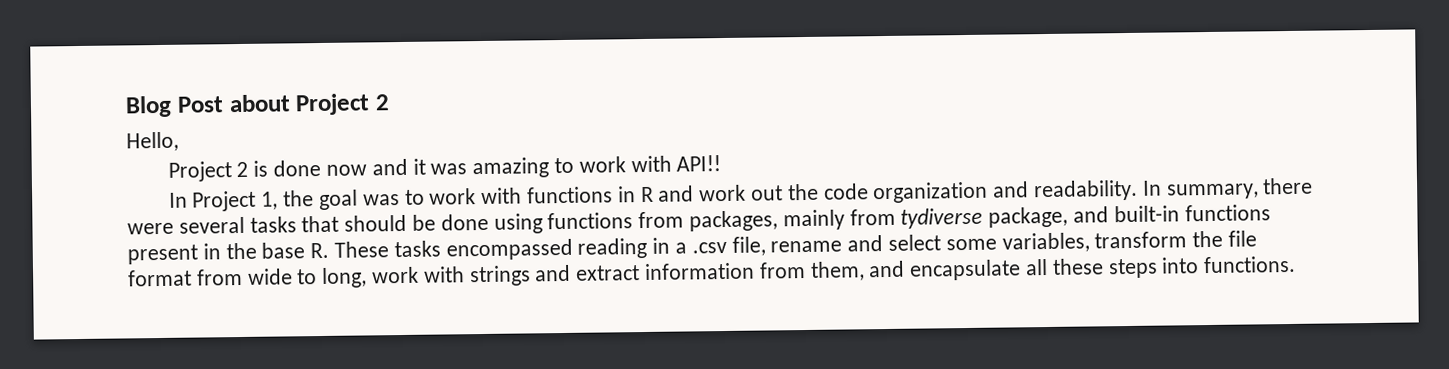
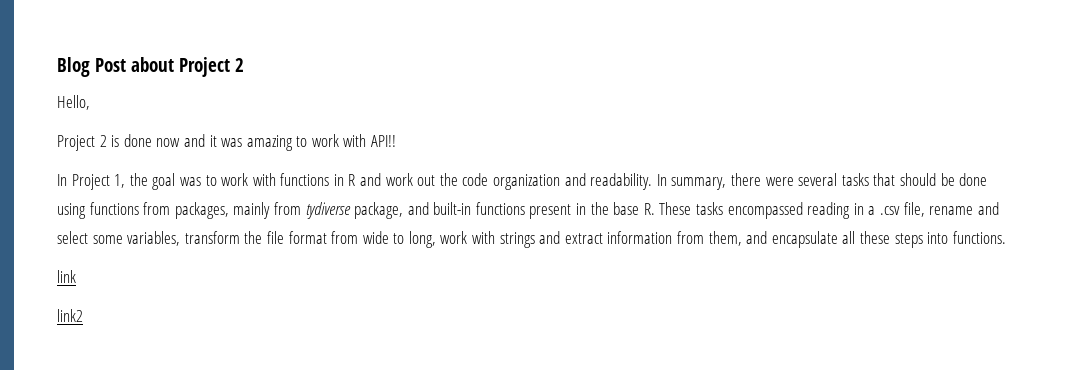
+ link
+ link2

